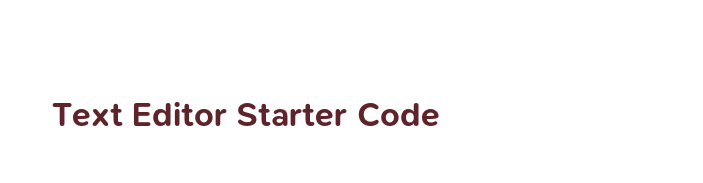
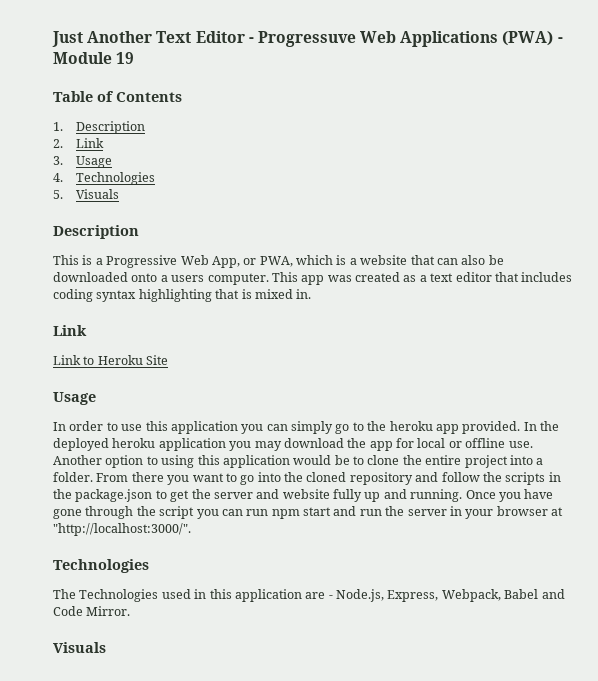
- Text Editor Starter Code
+ Just Another Text Editor - Progressuve Web Applications (PWA) - Module 19
+ Table of Contents
+ 1. Description
+ 2. Link
+ 3. Usage
+ 4. Technologies
+ 5. Visuals
+ Description
+ This is a Progressive Web App, or PWA, which is a website that can also be downloaded onto a users computer. This app was created as a text editor that includes coding syntax highlighting that is mixed in.
+ Link
+ Link to Heroku Site
+ Usage
+ In order to use this application you can simply go to the heroku app provided. In the deployed heroku application you may download the app for local or offline use. Another option to using this application would be to clone the entire project into a folder. From there you want to go into the cloned repository and follow the scripts in the package.json to get the server and website fully up and running. Once you have gone through the script you can run npm start and run the server in your browser at "http://localhost:3000/".
+ Technologies
+ The Technologies used in this application are - Node.js, Express, Webpack, Babel and Code Mirror.
+ Visuals

